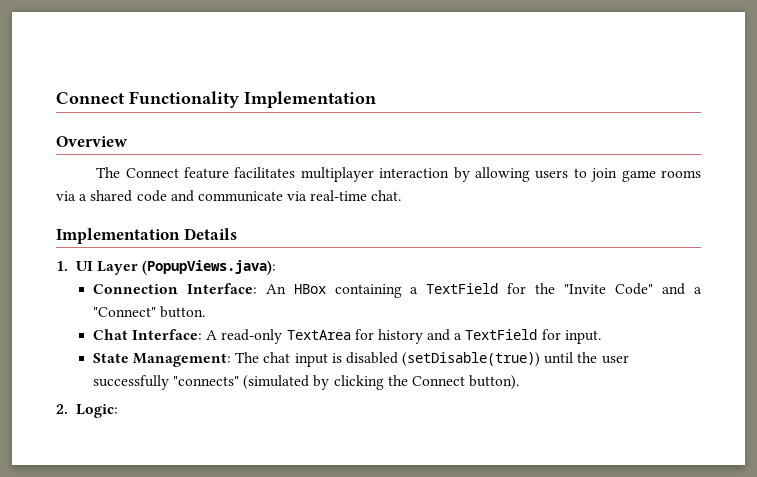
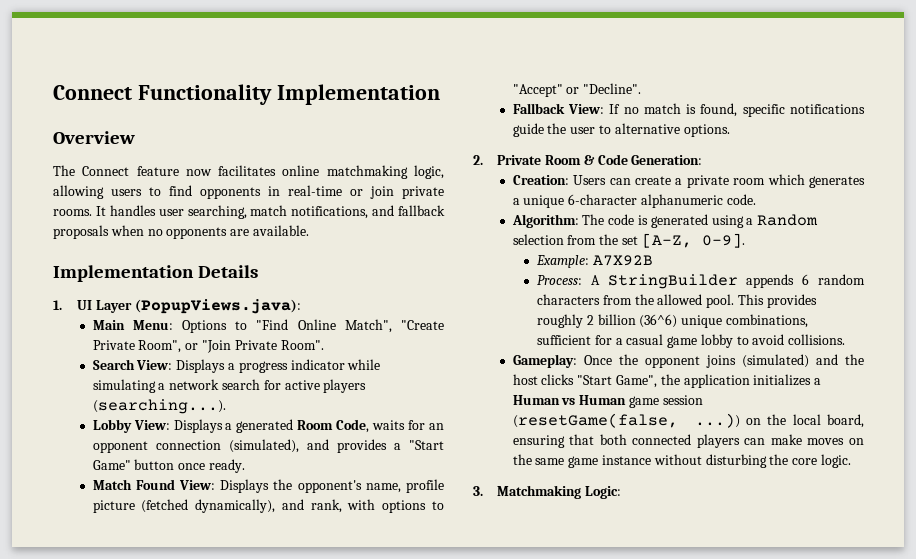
- The Connect feature facilitates multiplayer interaction by allowing users to join game rooms via a shared code and communicate via real-time chat.
+ The Connect feature now facilitates online matchmaking logic, allowing users to find opponents in real-time or join private rooms. It handles user searching, match notifications, and fallback proposals when no opponents are available.
- Connection Interface: An HBox containing a TextField for the "Invite Code" and a "Connect" button.
- Chat Interface: A read-only TextArea for history and a TextField for input.
- State Management: The chat input is disabled (setDisable(true)) until the user successfully "connects" (simulated by clicking the Connect button).
- 2. Logic:
+ Main Menu: Options to "Find Online Match", "Create Private Room", or "Join Private Room".
+ Search View: Displays a progress indicator while simulating a network search for active players (searching...).
+ Lobby View: Displays a generated Room Code, waits for an opponent connection (simulated), and provides a "Start Game" button once ready.
+ Match Found View: Displays the opponent's name, profile picture (fetched dynamically), and rank, with options to "Accept" or "Decline".
+ Fallback View: If no match is found, specific notifications guide the user to alternative options.
+ 2. Private Room & Code Generation:
+ Creation: Users can create a private room which generates a unique 6-character alphanumeric code.
+ Algorithm: The code is generated using a Random selection from the set [A-Z, 0-9].
+ Example: A7X92B
+ Process: A StringBuilder appends 6 random characters from the allowed pool. This provides roughly 2 billion (36^6) unique combinations, sufficient for a casual game lobby to avoid collisions.
+ Gameplay: Once the opponent joins (simulated) and the host clicks "Start Game", the application initializes a Human vs Human game session (resetGame(false, ...)) on the local board, ensuring that both connected players can make moves on the same game instance without disturbing the core logic.
+ 3. Matchmaking Logic:

